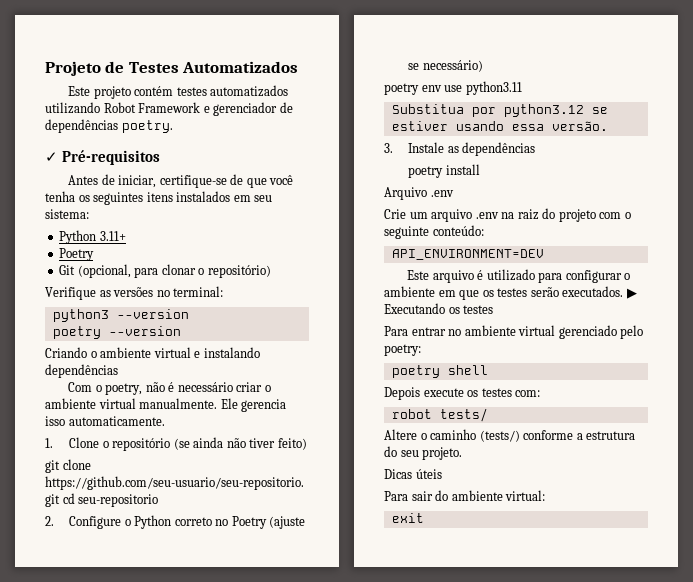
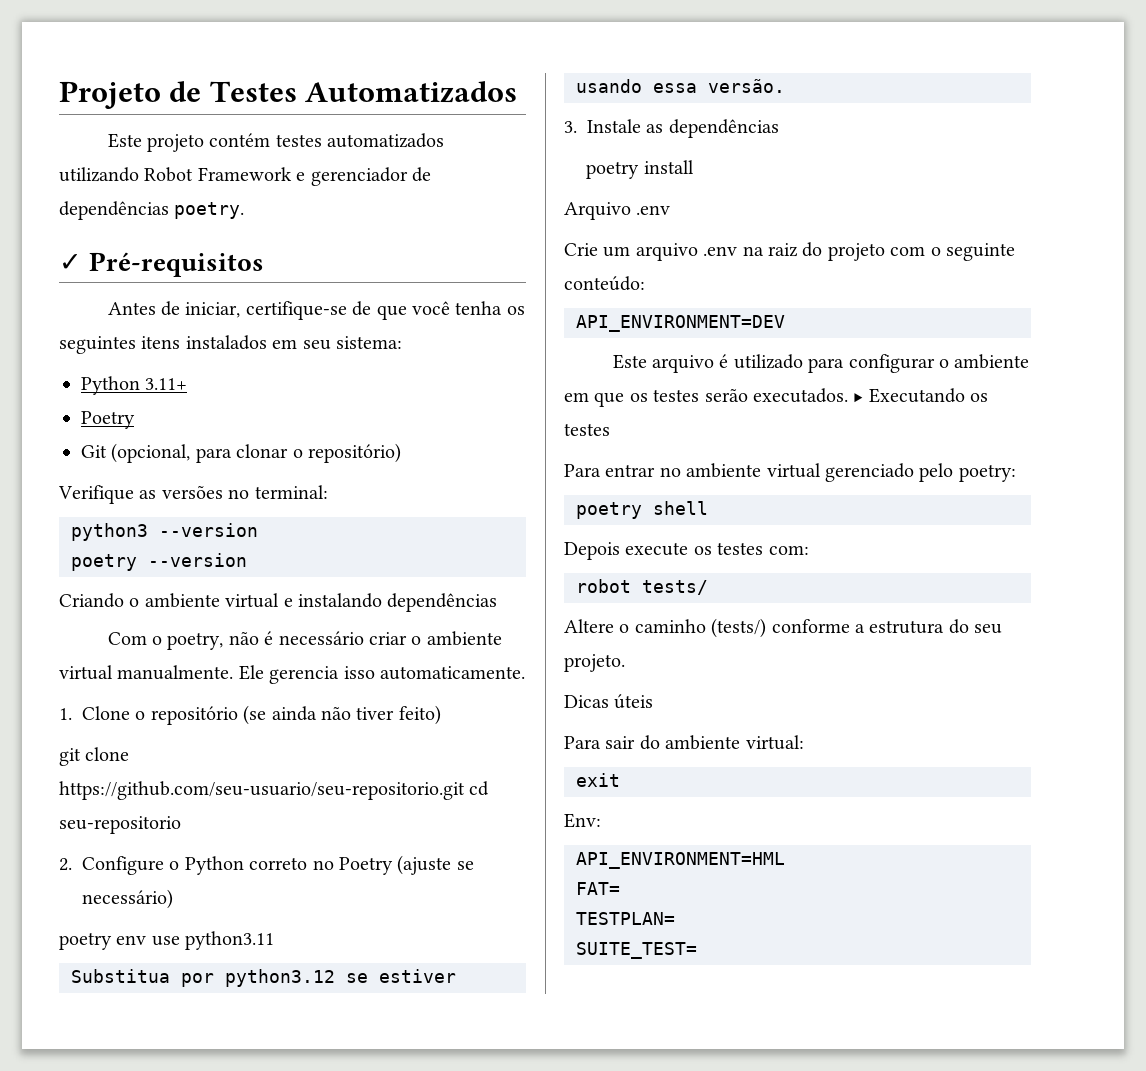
+ Env:
+ API_ENVIRONMENT=HML
+ FAT=
+ TESTPLAN=
+ SUITE_TEST=

